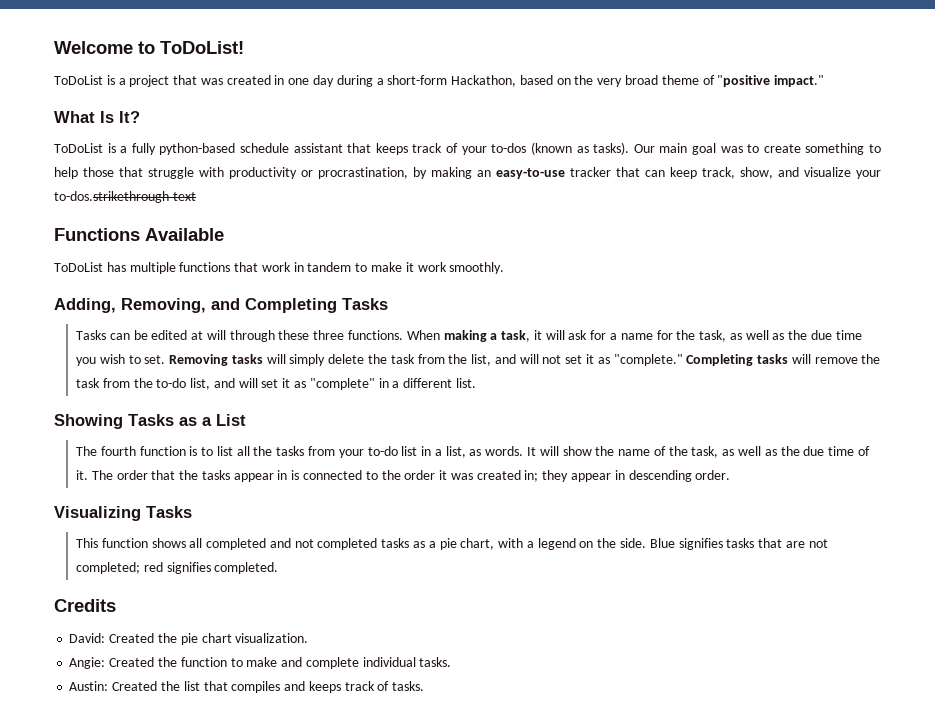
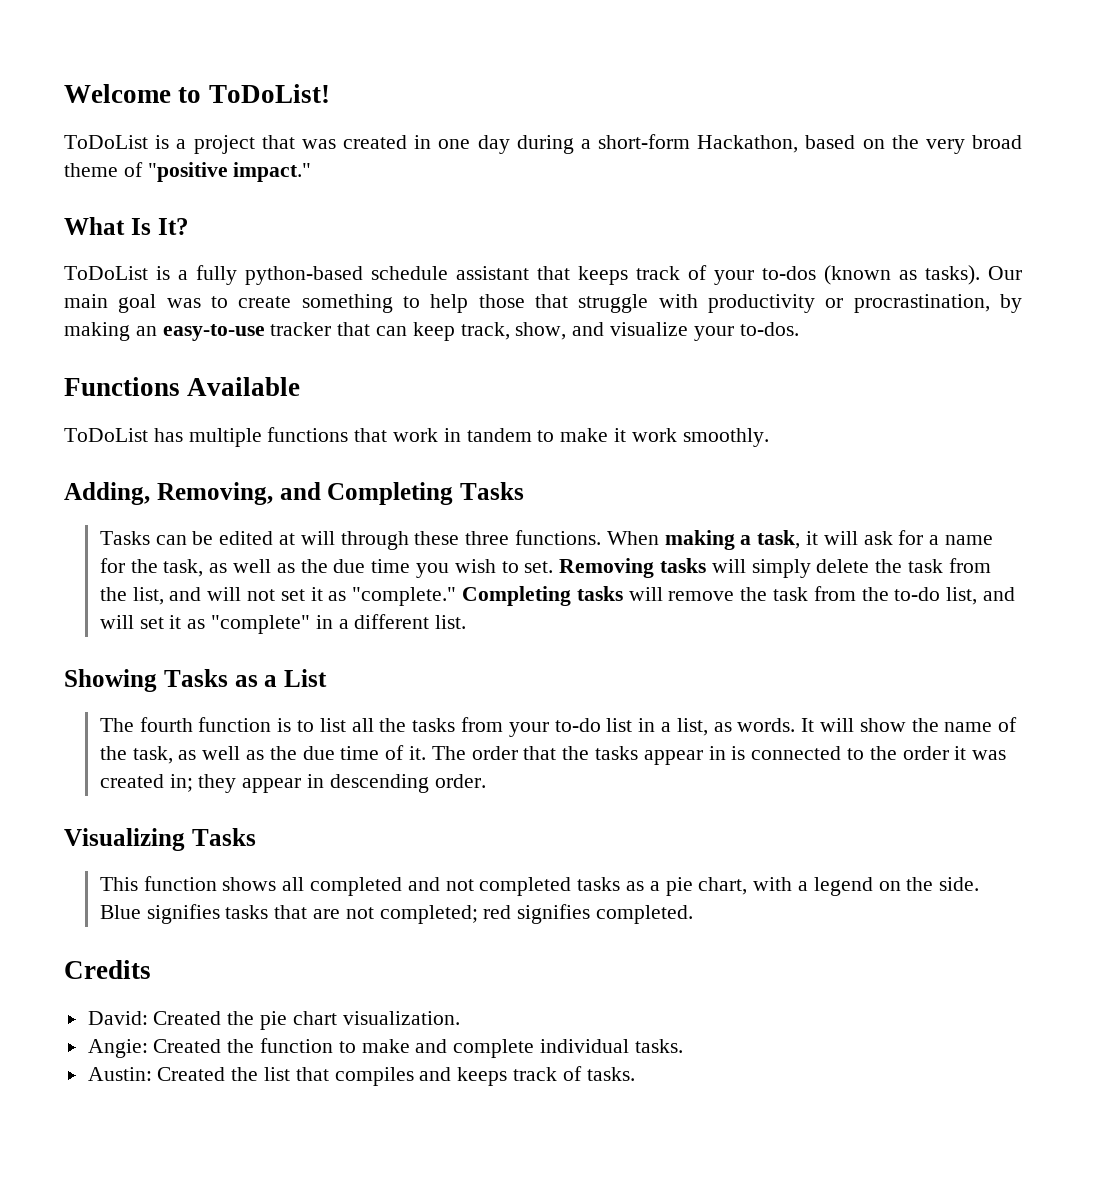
- Our main goal was to create something to help those that struggle with productivity or procrastination, by making an easy-to-use tracker that can keep track, show, and visualize your to-dos.strikethrough text
+ Our main goal was to create something to help those that struggle with productivity or procrastination, by making an easy-to-use tracker that can keep track, show, and visualize your to-dos.

